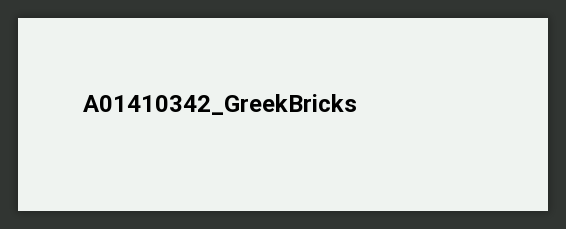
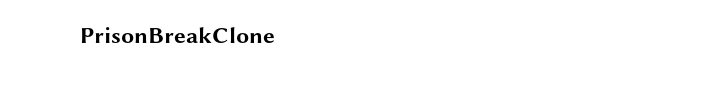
- A01410342_GreekBricks
+ PrisonBreakClone

